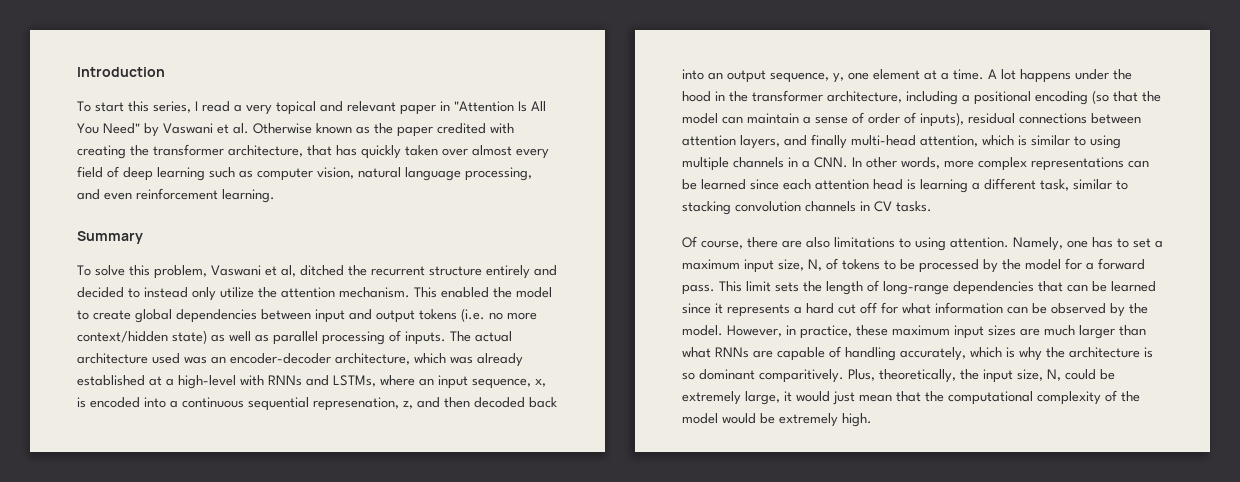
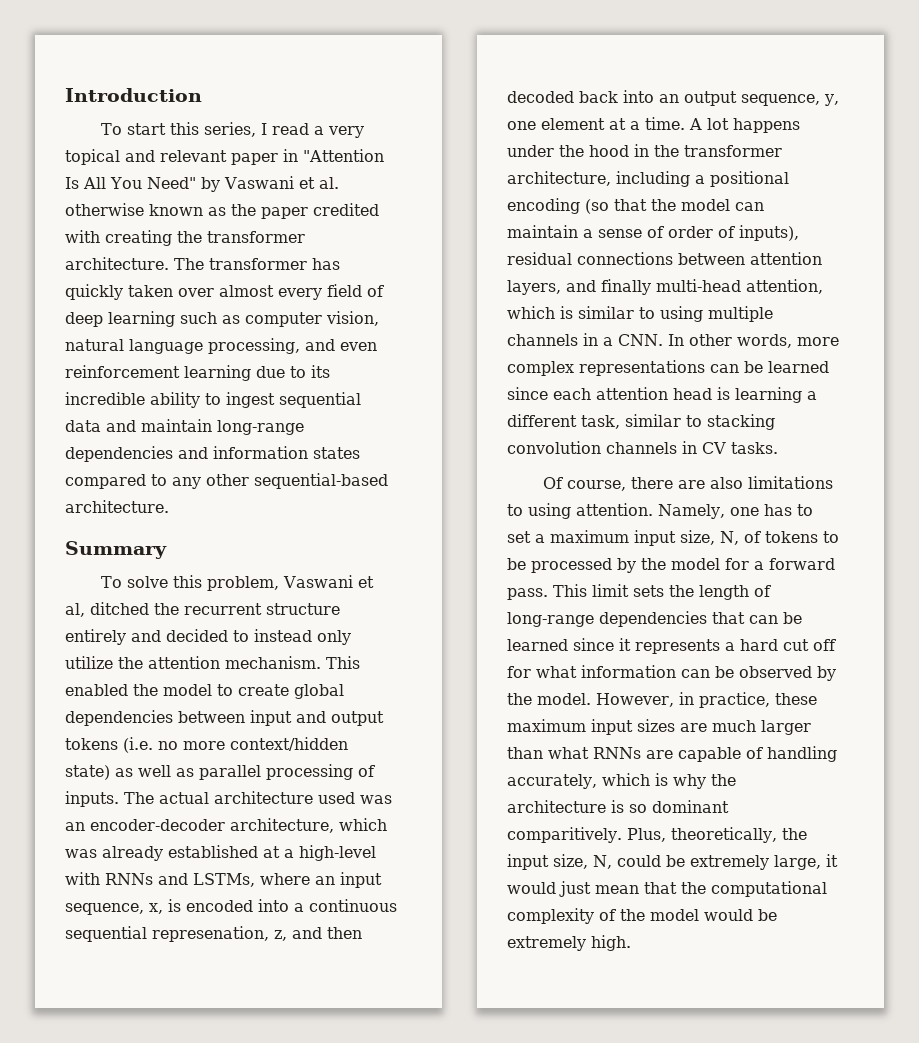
- To start this series, I read a very topical and relevant paper in "Attention Is All You Need" by Vaswani et al. Otherwise known as the paper credited with creating the transformer architecture, that has quickly taken over almost every field of deep learning such as computer vision, natural language processing, and even reinforcement learning.
+ To start this series, I read a very topical and relevant paper in "Attention Is All You Need" by Vaswani et al. otherwise known as the paper credited with creating the transformer architecture. The transformer has quickly taken over almost every field of deep learning such as computer vision, natural language processing, and even reinforcement learning due to its incredible ability to ingest sequential data and maintain long-range dependencies and information states compared to any other sequential-based architecture.

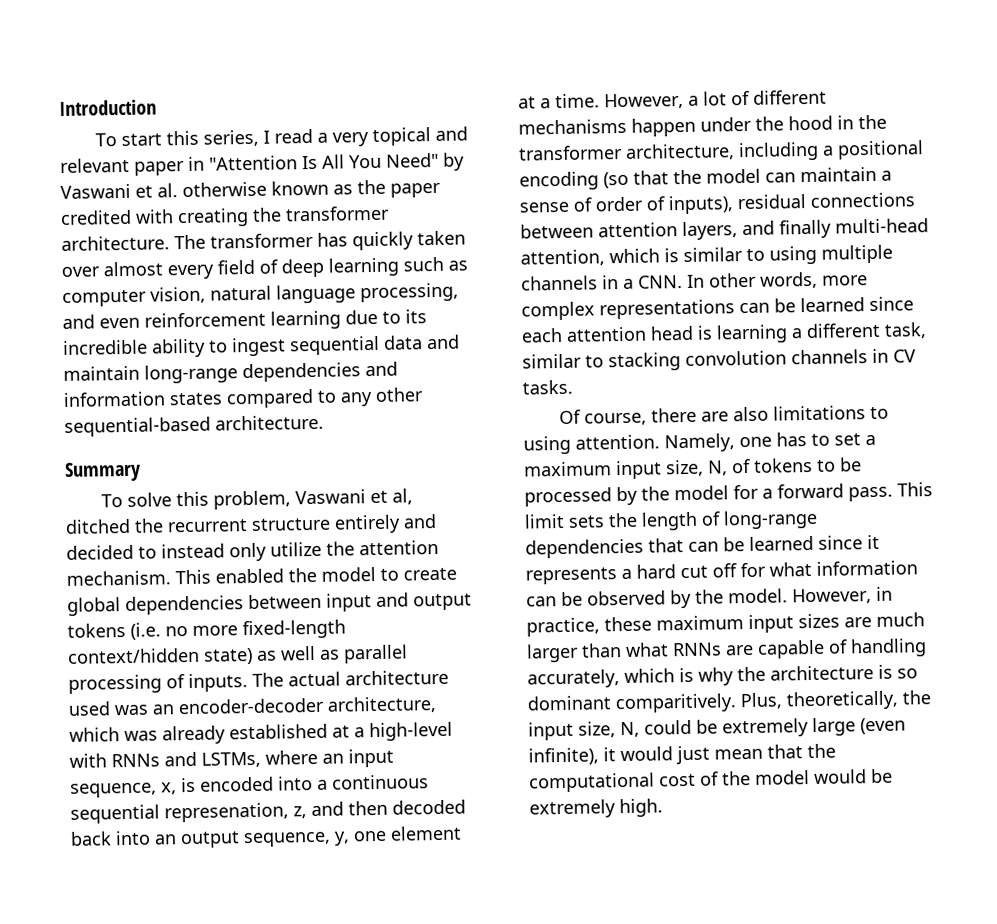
- This enabled the model to create global dependencies between input and output tokens (i.e. no more context/hidden state) as well as parallel processing of inputs.
+ This enabled the model to create global dependencies between input and output tokens (i.e. no more fixed-length context/hidden state) as well as parallel processing of inputs.
- A lot happens under the hood in the transformer architecture, including a positional encoding (so that the model can maintain a sense of order of inputs), residual connections between attention layers, and finally multi-head attention, which is similar to using multiple channels in a CNN. In other words, more complex representations can be learned since each attention head is learning a different task, similar to stacking convolution channels in CV tasks.
+ However, a lot of different mechanisms happen under the hood in the transformer architecture, including a positional encoding (so that the model can maintain a sense of order of inputs), residual connections between attention layers, and finally multi-head attention, which is similar to using multiple channels in a CNN. In other words, more complex representations can be learned since each attention head is learning a different task, similar to stacking convolution channels in CV tasks.
- Plus, theoretically, the input size, N, could be extremely large, it would just mean that the computational complexity of the model would be extremely high.
+ Plus, theoretically, the input size, N, could be extremely large (even infinite), it would just mean that the computational cost of the model would be extremely high.

